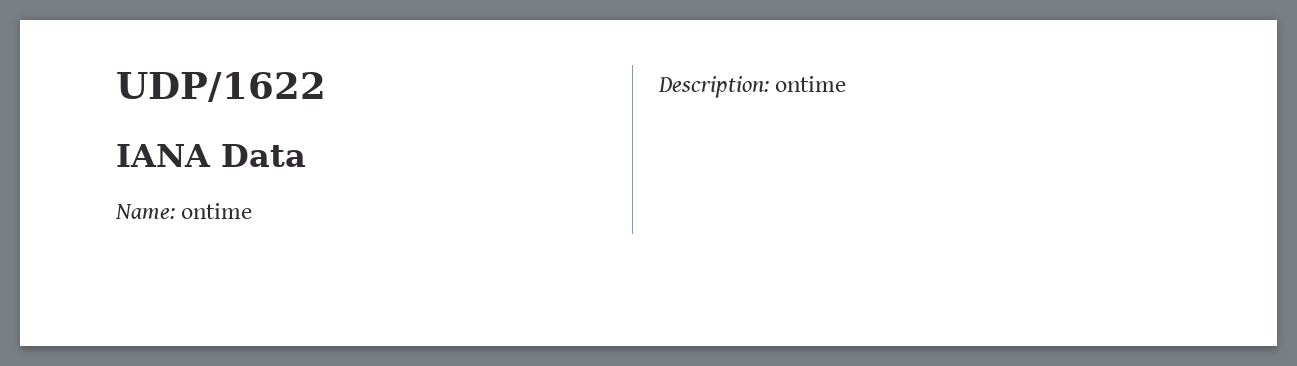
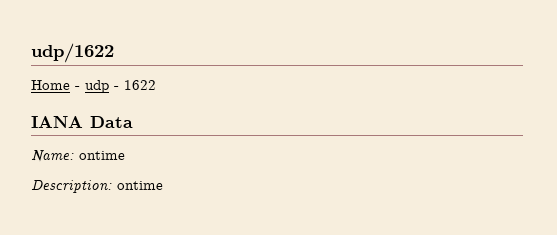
- UDP/1622
+ udp/1622
+ Home - udp - 1622

